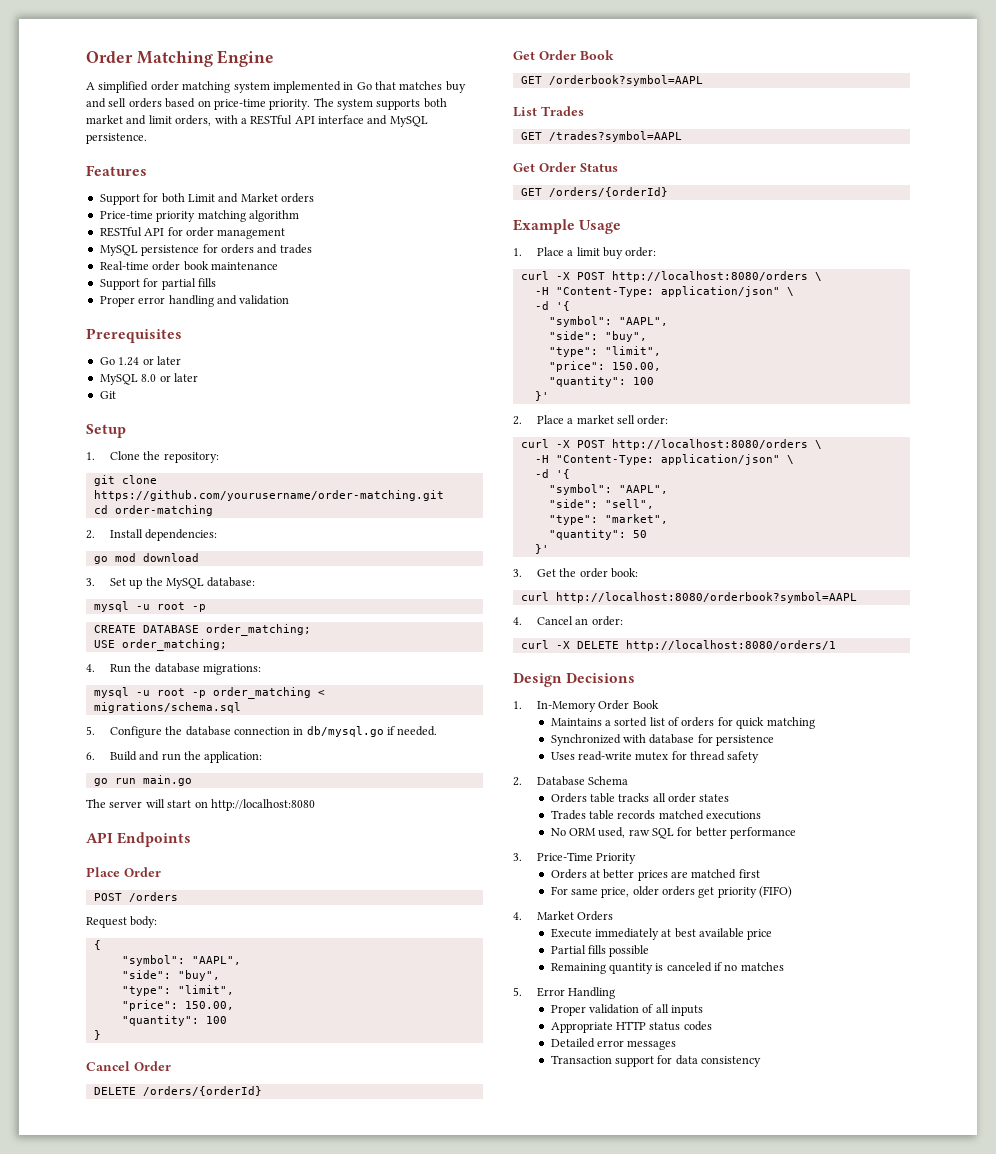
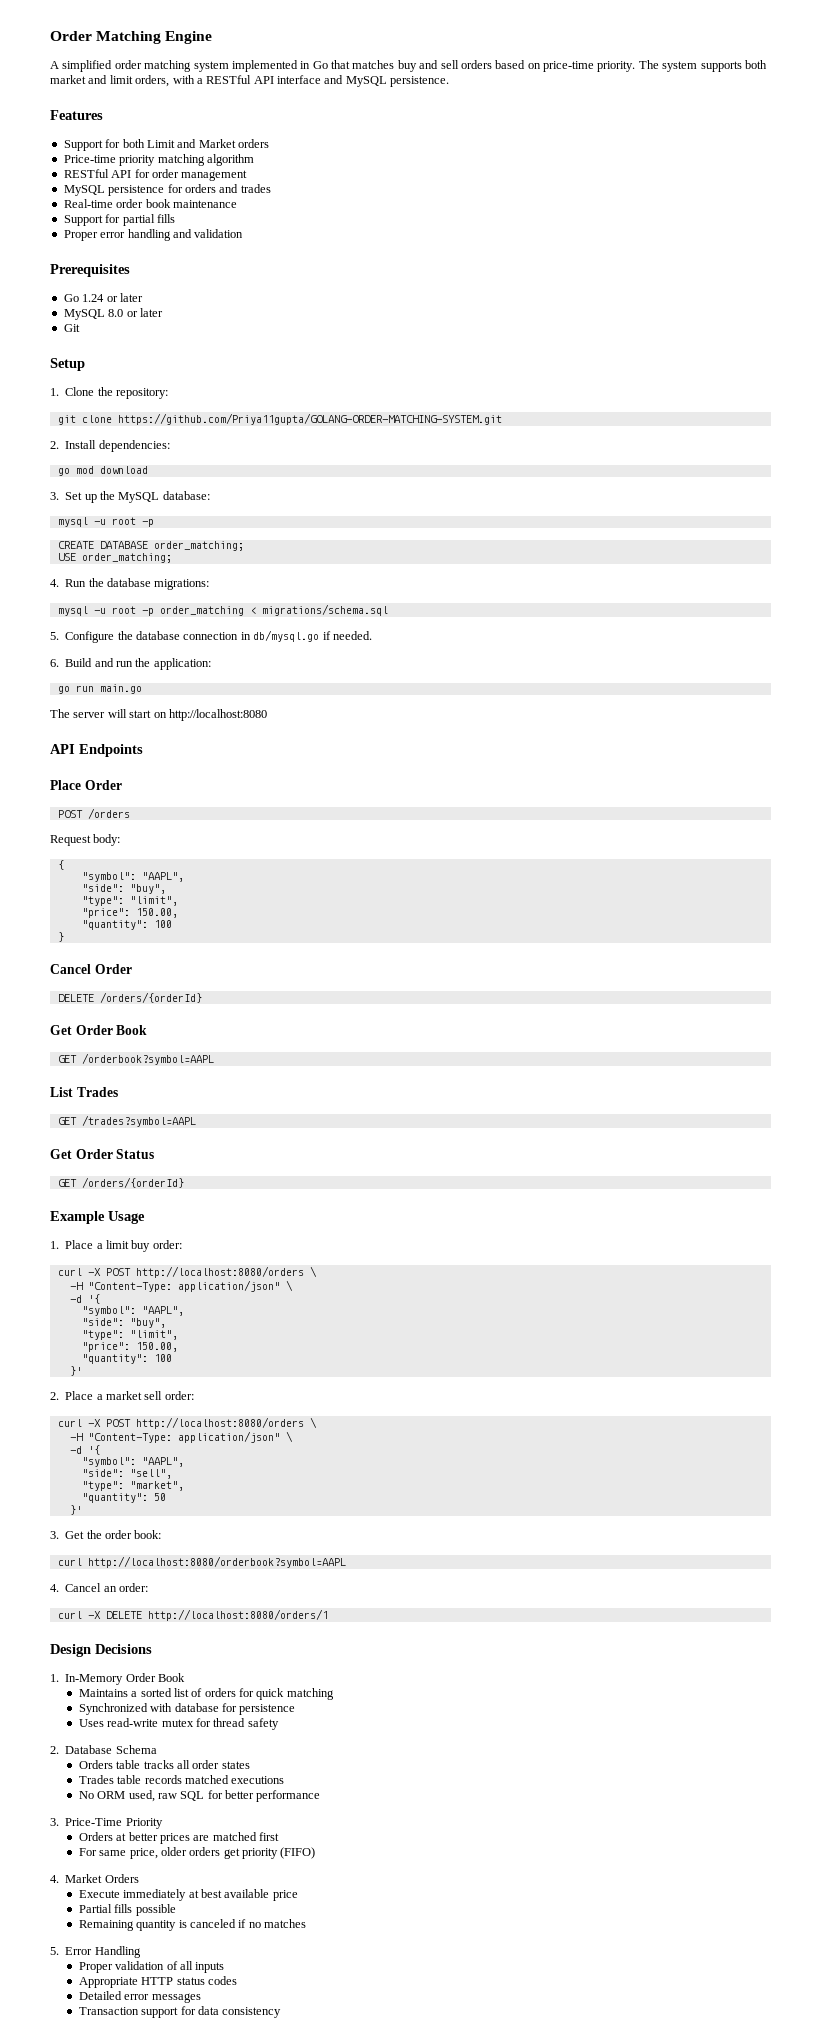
- git clone https://github.com/yourusername/order-matching.git
- cd order-matching
+ git clone https://github.com/Priya11gupta/GOLANG-ORDER-MATCHING-SYSTEM.git

